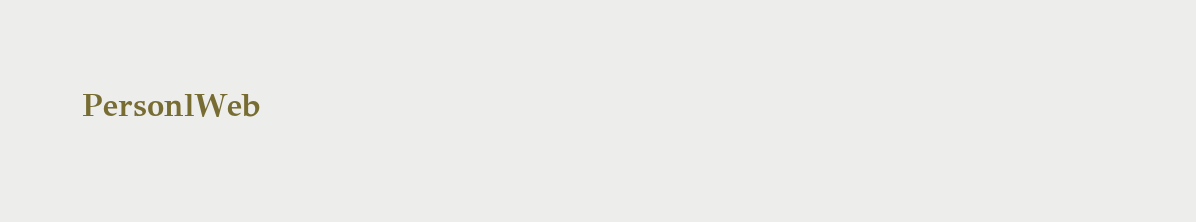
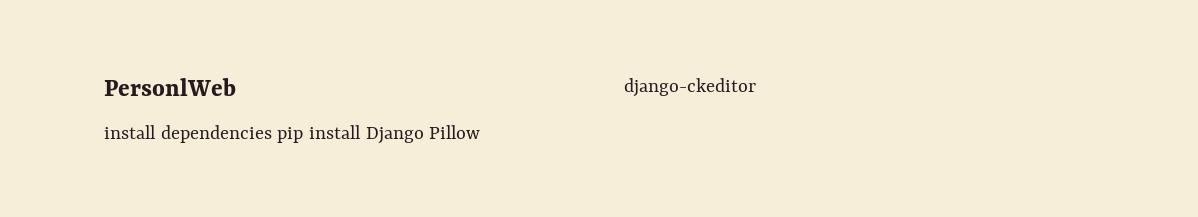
+ install dependencies pip install Django Pillow django-ckeditor

